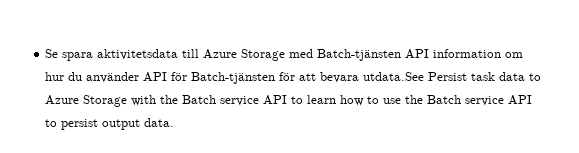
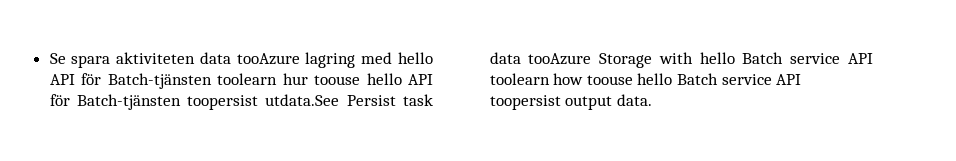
- Se spara aktivitetsdata till Azure Storage med Batch-tjänsten API information om hur du använder API för Batch-tjänsten för att bevara utdata.See Persist task data to Azure Storage with the Batch service API to learn how to use the Batch service API to persist output data.
+ Se spara aktiviteten data tooAzure lagring med hello API för Batch-tjänsten toolearn hur toouse hello API för Batch-tjänsten toopersist utdata.See Persist task data tooAzure Storage with hello Batch service API toolearn how toouse hello Batch service API toopersist output data.

